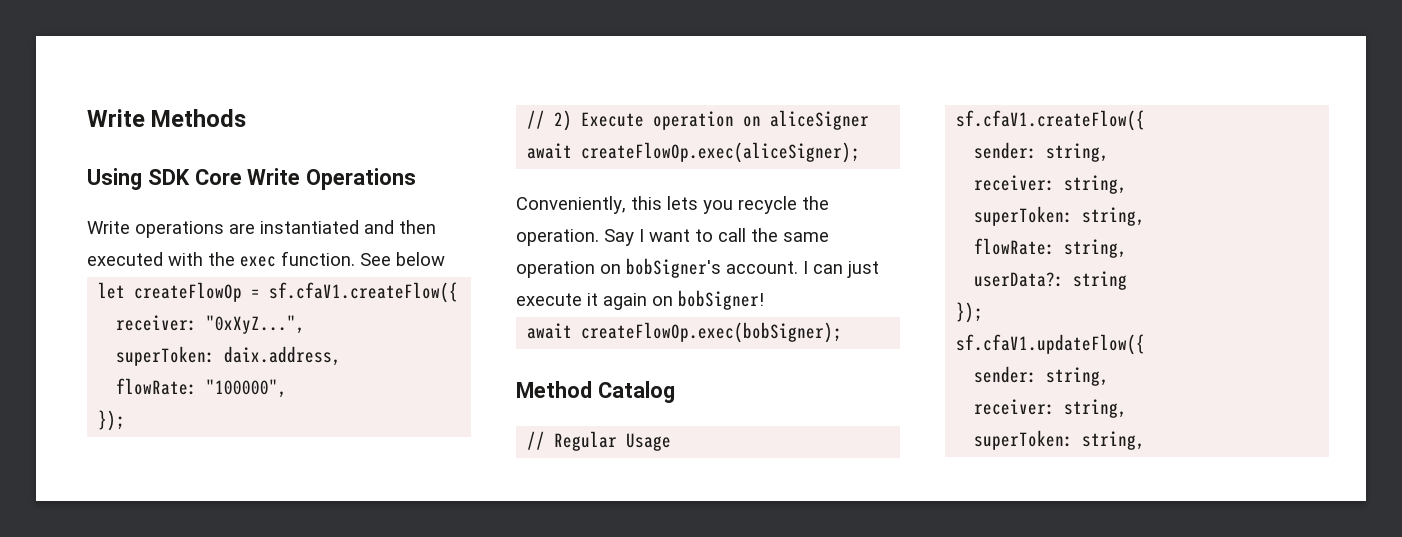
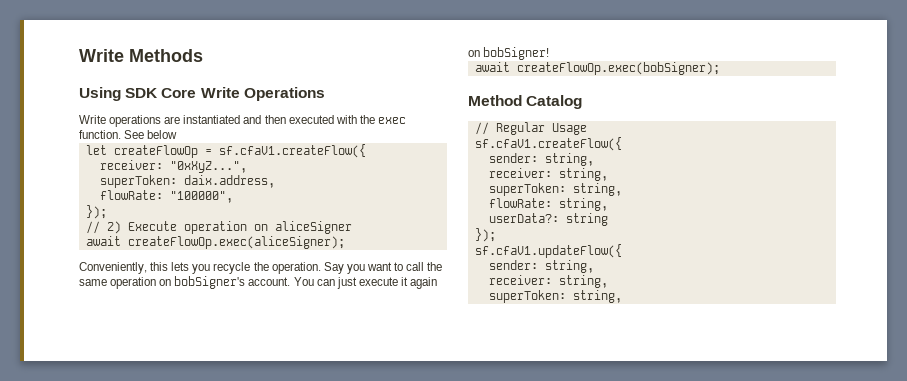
- Say I want to call the same operation on bobSigner's account.
+ Say you want to call the same operation on bobSigner's account.
- I can just execute it again on bobSigner!
+ You can just execute it again on bobSigner!

